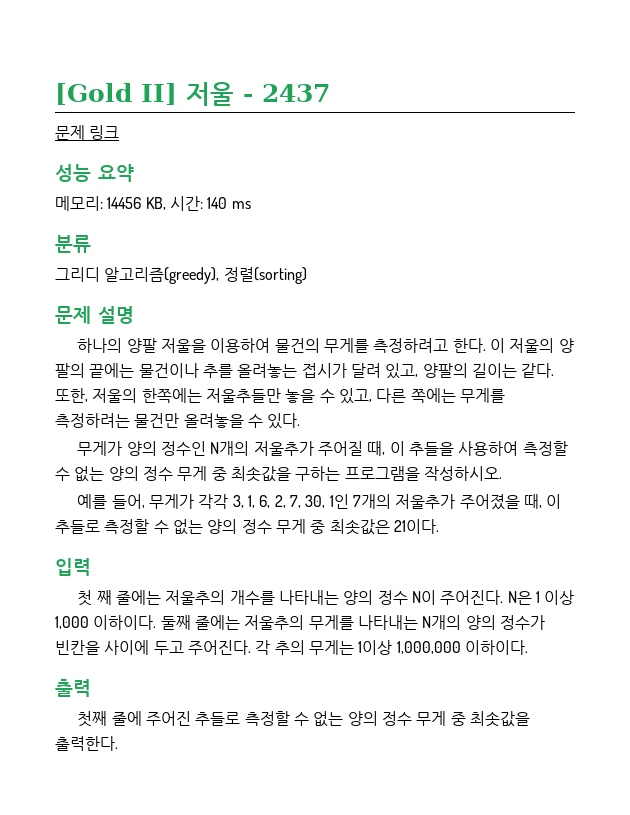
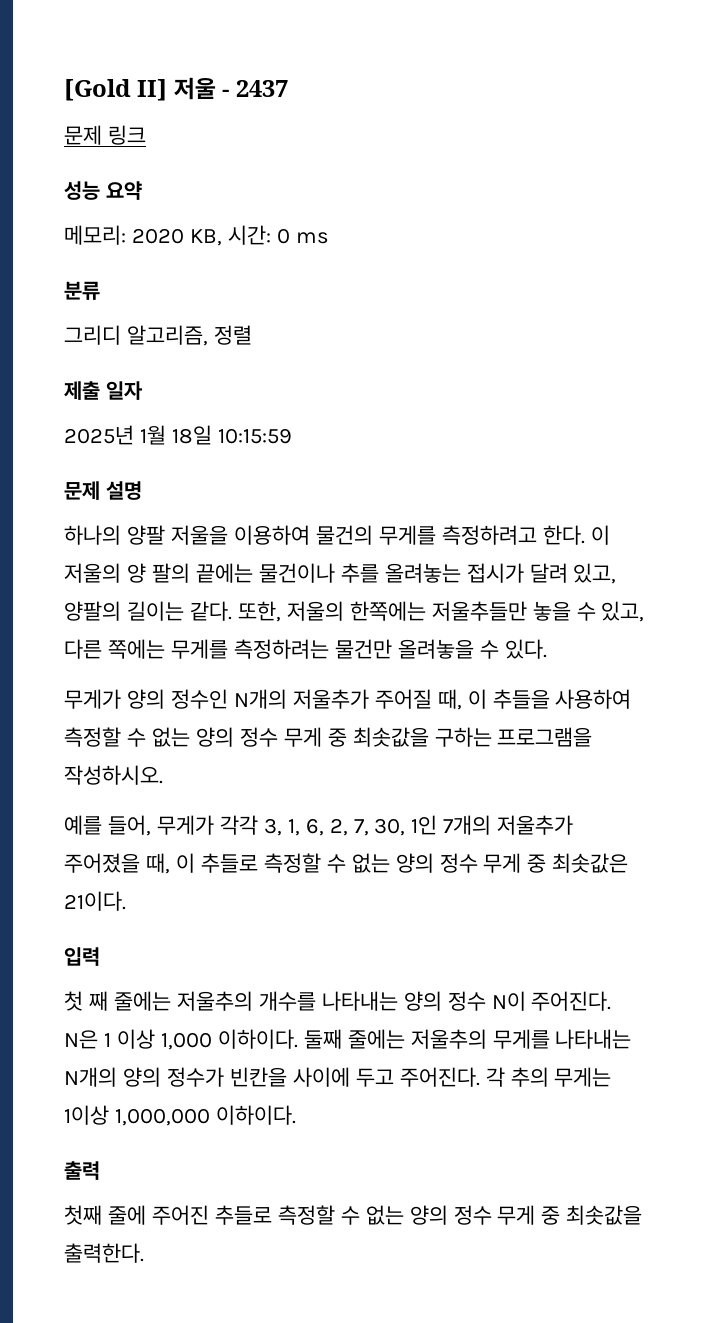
- 메모리: 14456 KB, 시간: 140 ms
+ 메모리: 2020 KB, 시간: 0 ms
- 그리디 알고리즘(greedy), 정렬(sorting)
+ 그리디 알고리즘, 정렬
+ 제출 일자
+ 2025년 1월 18일 10:15:59

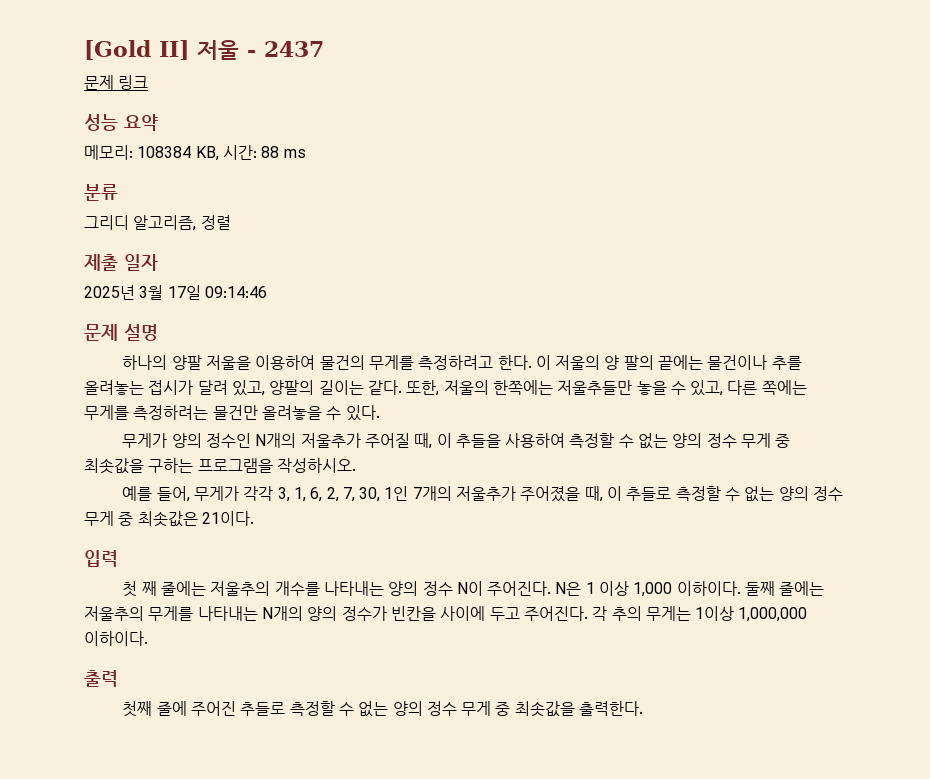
- 메모리: 2020 KB, 시간: 0 ms
+ 메모리: 108384 KB, 시간: 88 ms
- 2025년 1월 18일 10:15:59
+ 2025년 3월 17일 09:14:46

